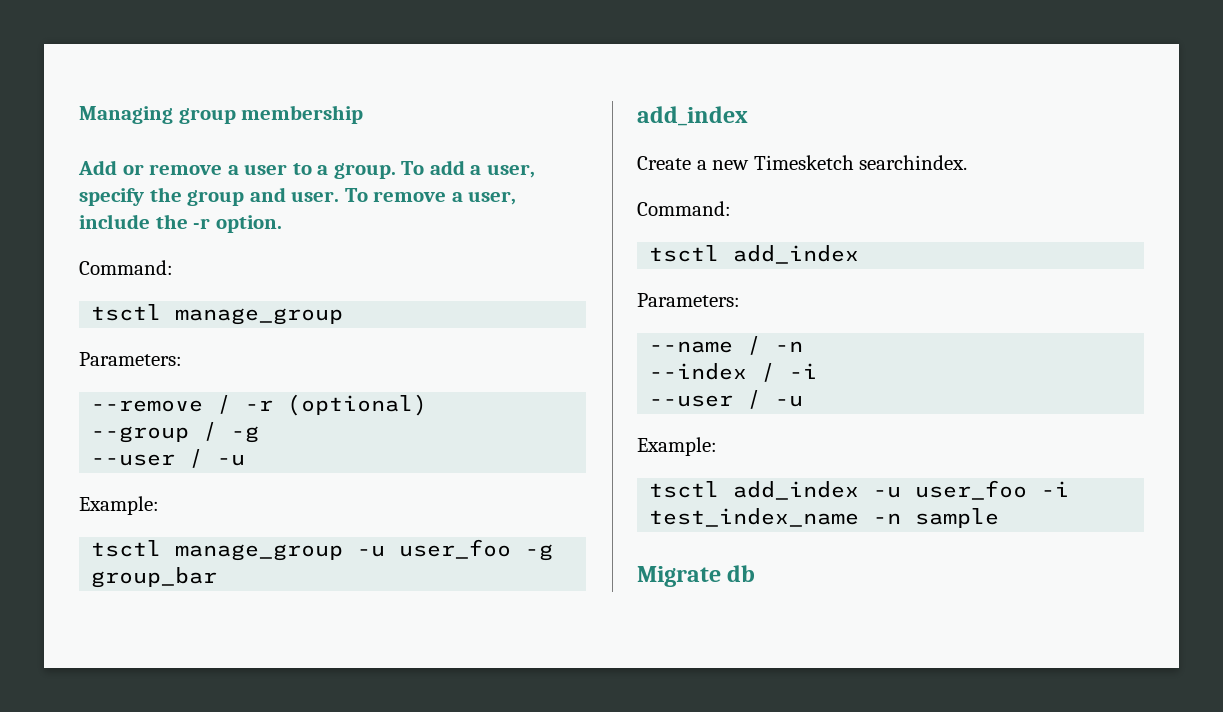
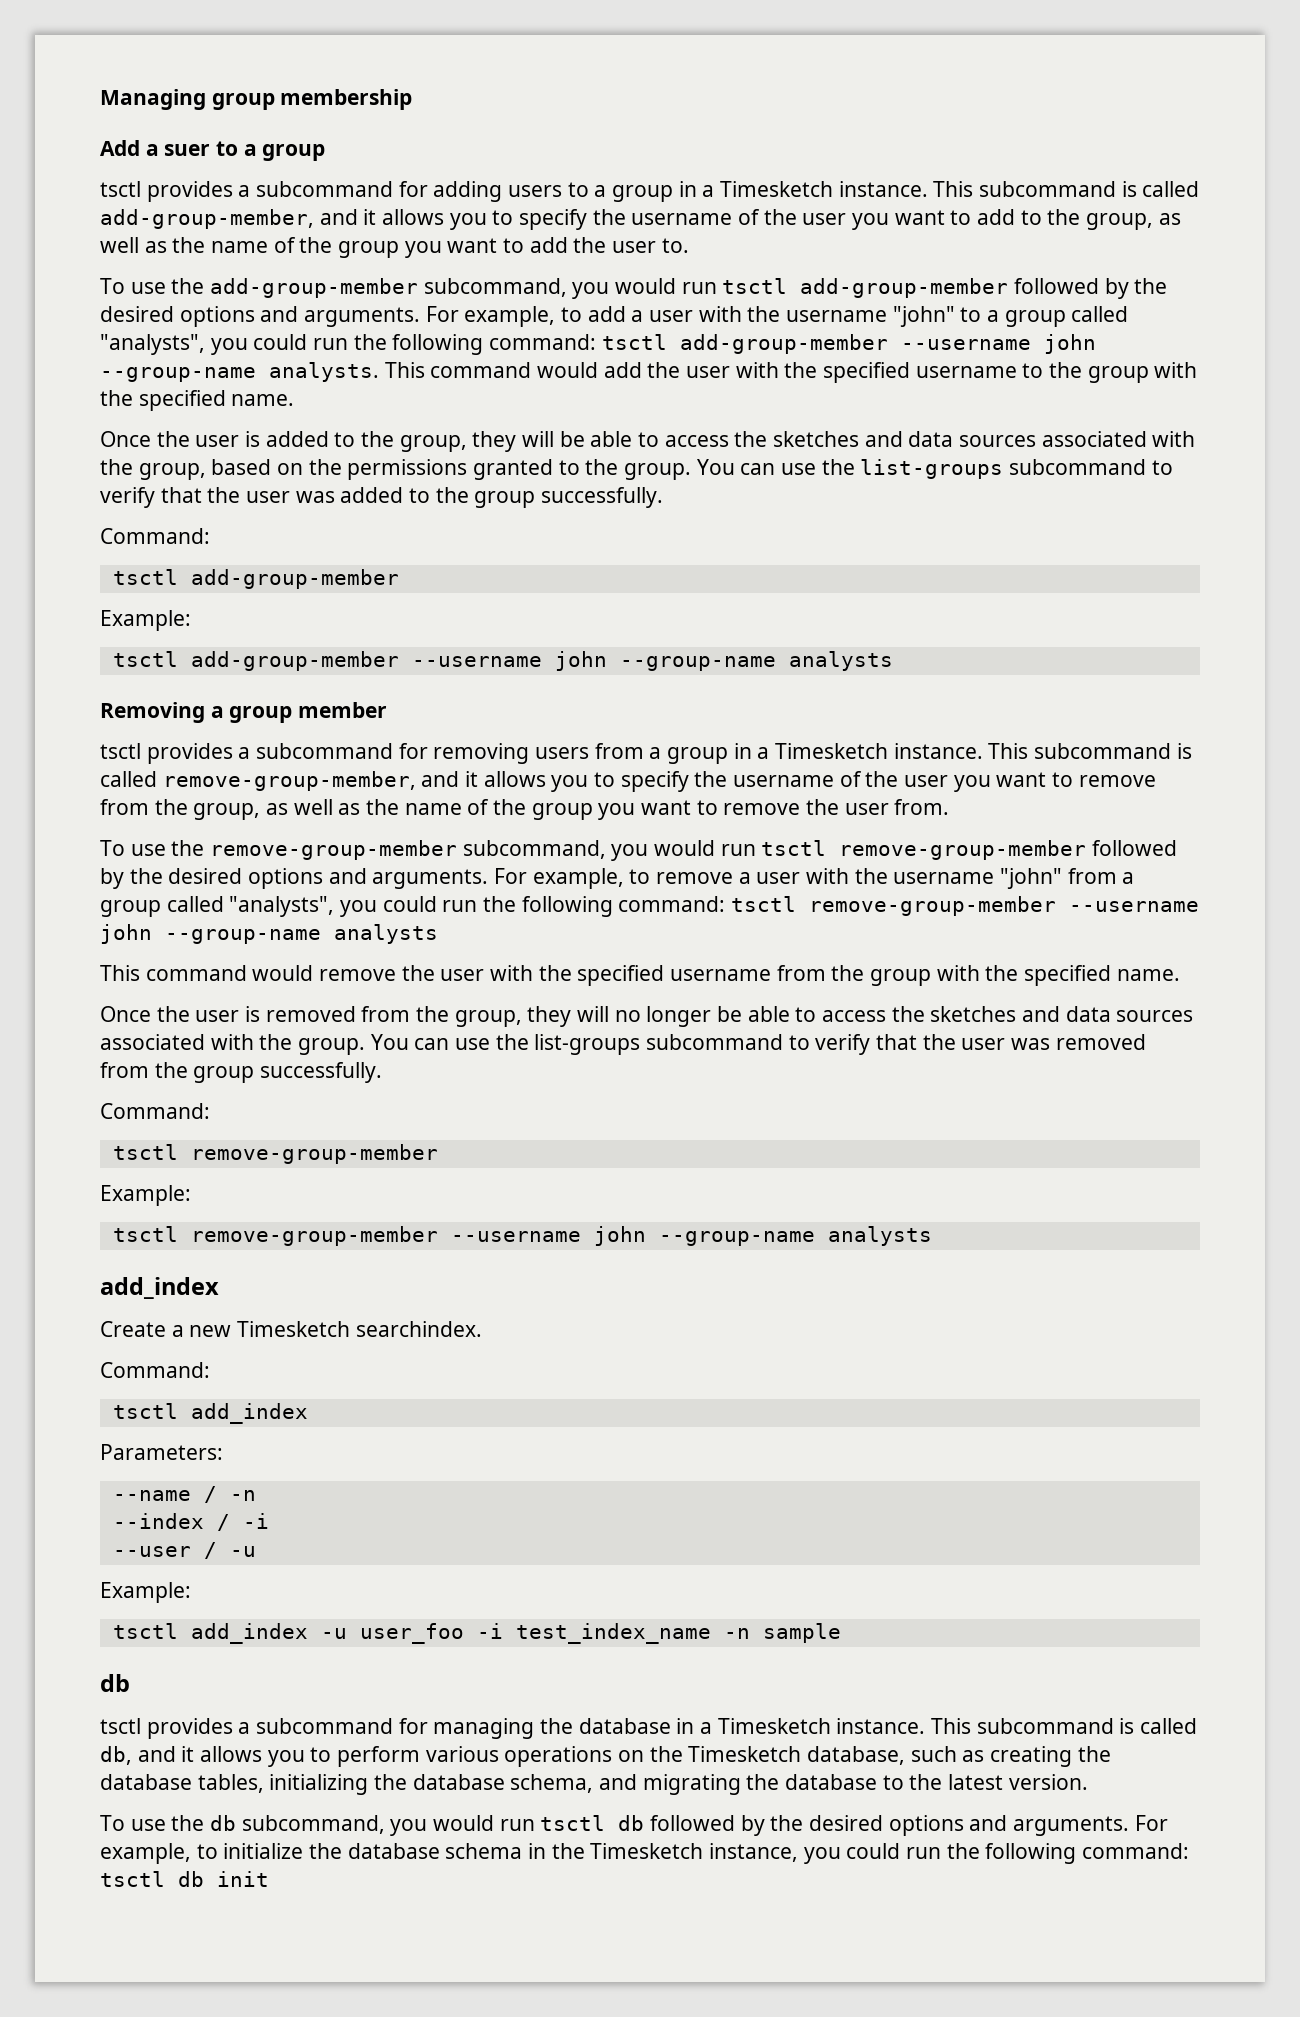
- Add or remove a user to a group. To add a user, specify the group and user. To remove a user, include the -r option.
+ Add a suer to a group
+ tsctl provides a subcommand for adding users to a group in a Timesketch instance. This subcommand is called add-group-member, and it allows you to specify the username of the user you want to add to the group, as well as the name of the group you want to add the user to.
+ To use the add-group-member subcommand, you would run tsctl add-group-member followed by the desired options and arguments. For example, to add a user with the username "john" to a group called "analysts", you could run the following command: tsctl add-group-member --username john --group-name analysts. This command would add the user with the specified username to the group with the specified name.
+ Once the user is added to the group, they will be able to access the sketches and data sources associated with the group, based on the permissions granted to the group. You can use the list-groups subcommand to verify that the user was added to the group successfully.
  Command:
- tsctl manage_group
- Parameters:
- --remove / -r (optional)
- --group / -g
- --user / -u
+ tsctl add-group-member
  Example:
- tsctl manage_group -u user_foo -g group_bar
+ tsctl add-group-member --username john --group-name analysts
+ Removing a group member
+ tsctl provides a subcommand for removing users from a group in a Timesketch instance. This subcommand is called remove-group-member, and it allows you to specify the username of the user you want to remove from the group, as well as the name of the group you want to remove the user from.
+ To use the remove-group-member subcommand, you would run tsctl remove-group-member followed by the desired options and arguments. For example, to remove a user with the username "john" from a group called "analysts", you could run the following command: tsctl remove-group-member --username john --group-name analysts
+ This command would remove the user with the specified username from the group with the specified name.
+ Once the user is removed from the group, they will no longer be able to access the sketches and data sources associated with the group. You can use the list-groups subcommand to verify that the user was removed from the group successfully.
+ Command:
+ tsctl remove-group-member
+ Example:
+ tsctl remove-group-member --username john --group-name analysts
  tsctl add_index -u user_foo -i test_index_name -n sample
- Migrate db
+ db
+ tsctl provides a subcommand for managing the database in a Timesketch instance. This subcommand is called db, and it allows you to perform various operations on the Timesketch database, such as creating the database tables, initializing the database schema, and migrating the database to the latest version.
+ To use the db subcommand, you would run tsctl db followed by the desired options and arguments. For example, to initialize the database schema in the Timesketch instance, you could run the following command: tsctl db init

